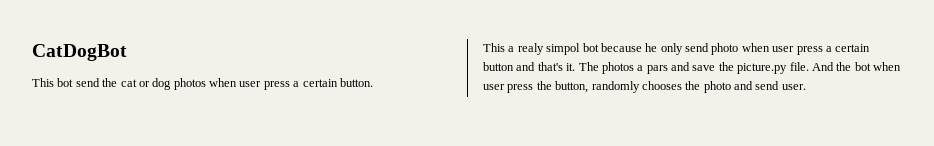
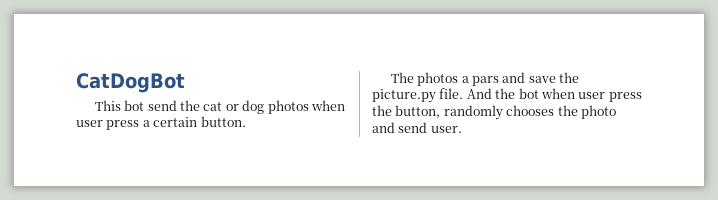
- This a realy simpol bot because he only send photo when user press a certain button and that's it.

